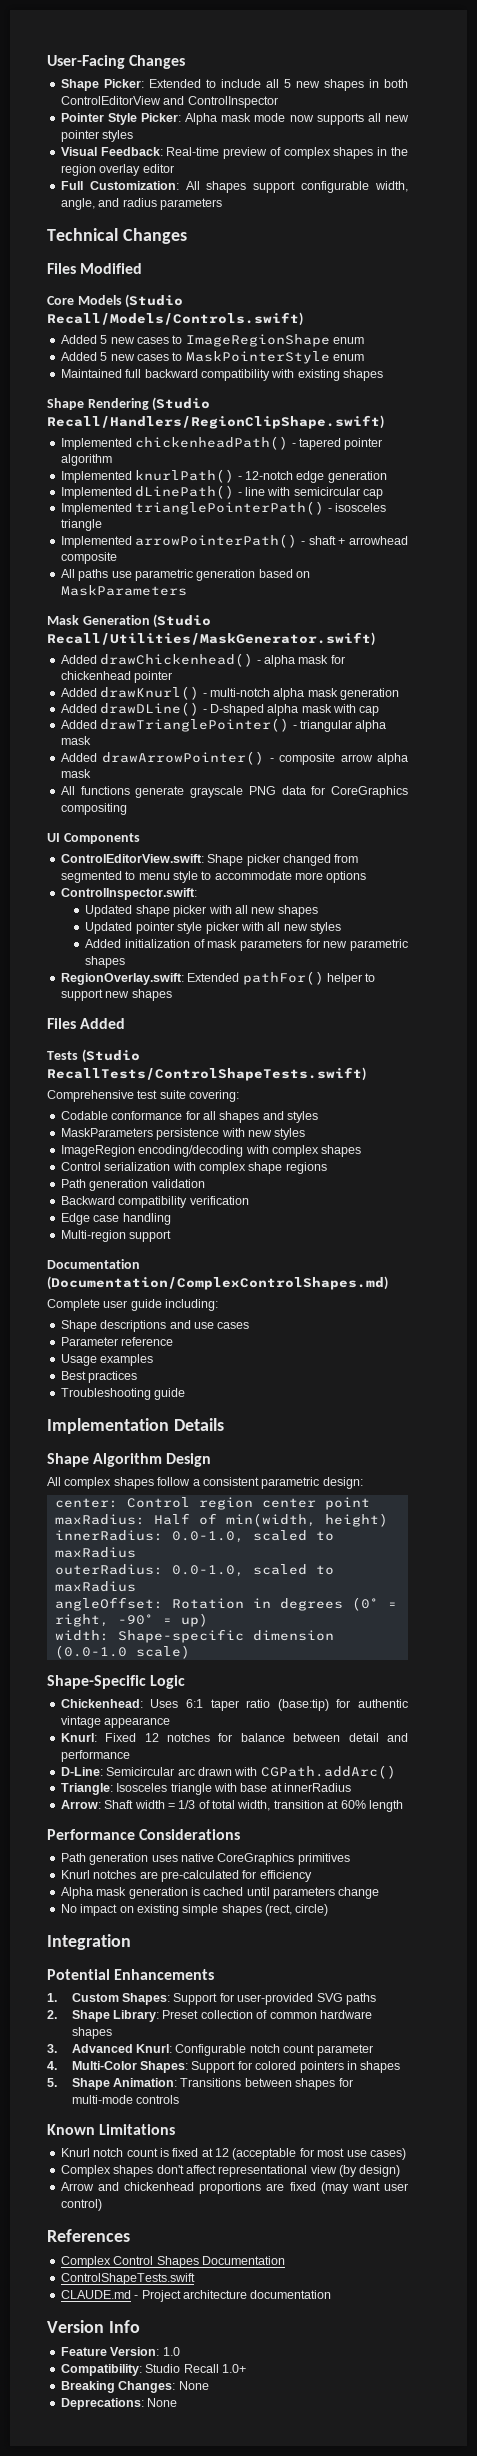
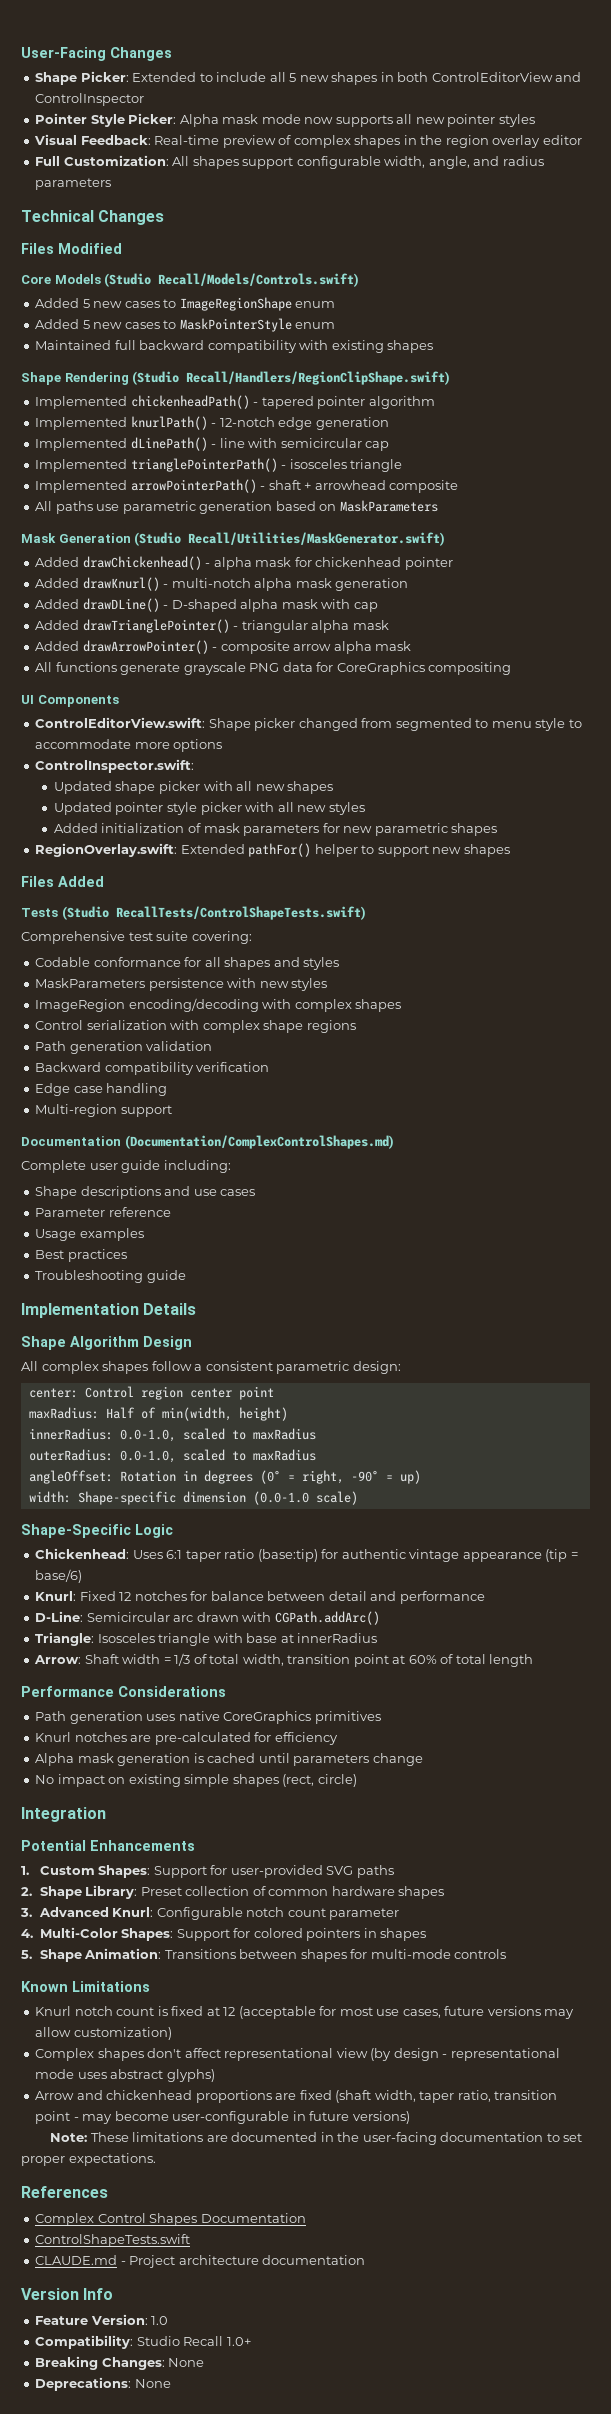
- Chickenhead: Uses 6:1 taper ratio (base:tip) for authentic vintage appearance
+ Chickenhead: Uses 6:1 taper ratio (base:tip) for authentic vintage appearance (tip = base/6)
- Arrow: Shaft width = 1/3 of total width, transition at 60% length
+ Arrow: Shaft width = 1/3 of total width, transition point at 60% of total length
- Knurl notch count is fixed at 12 (acceptable for most use cases)
+ Knurl notch count is fixed at 12 (acceptable for most use cases, future versions may allow customization)
- Complex shapes don't affect representational view (by design)
+ Complex shapes don't affect representational view (by design - representational mode uses abstract glyphs)
- Arrow and chickenhead proportions are fixed (may want user control)
+ Arrow and chickenhead proportions are fixed (shaft width, taper ratio, transition point - may become user-configurable in future versions)
+ Note: These limitations are documented in the user-facing documentation to set proper expectations.

